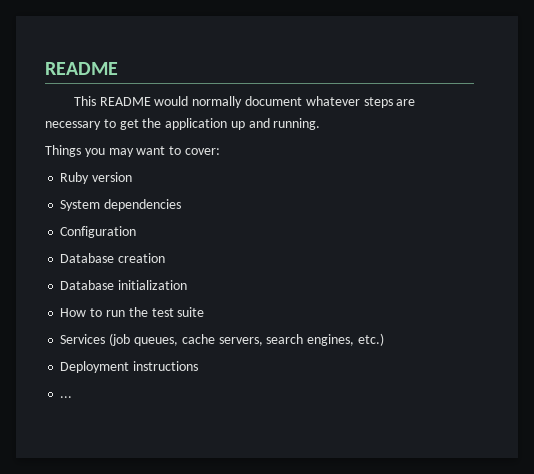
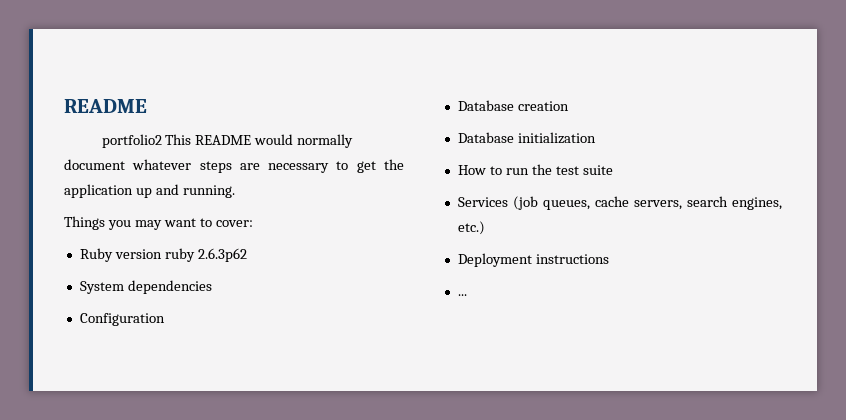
- This README would normally document whatever steps are necessary to get the application up and running.
+ portfolio2 This README would normally document whatever steps are necessary to get the application up and running.
- Ruby version
+ Ruby version ruby 2.6.3p62

